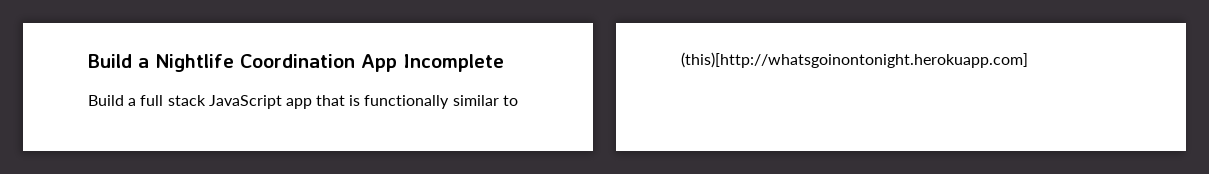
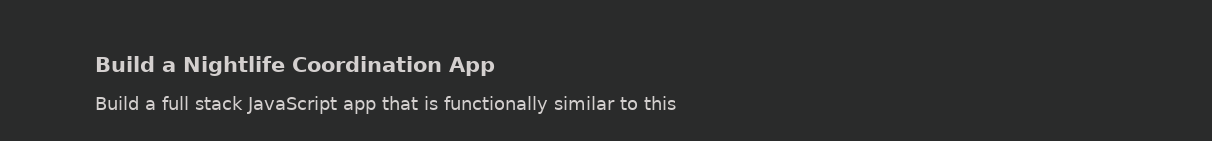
- Build a Nightlife Coordination App Incomplete
+ Build a Nightlife Coordination App
- Build a full stack JavaScript app that is functionally similar to (this)[http://whatsgoinontonight.herokuapp.com]
+ Build a full stack JavaScript app that is functionally similar to this

